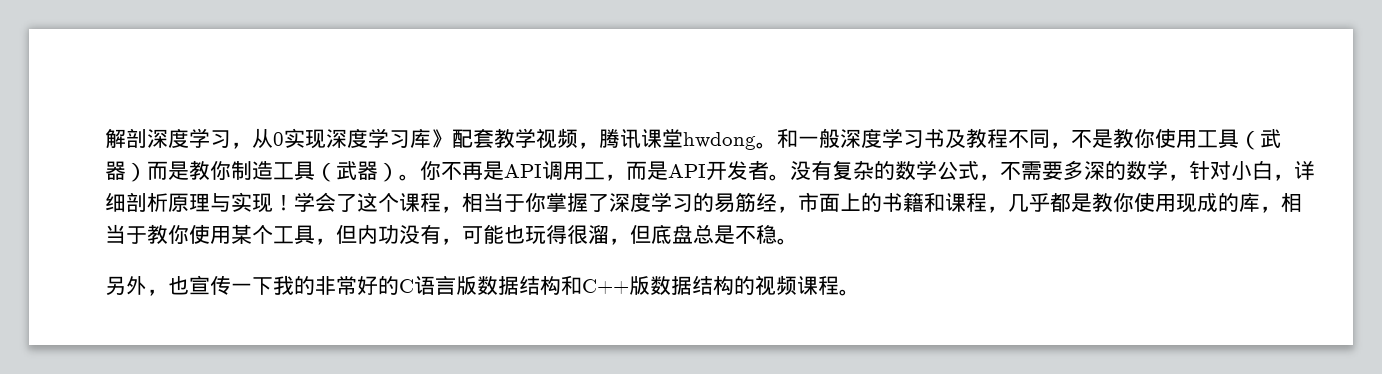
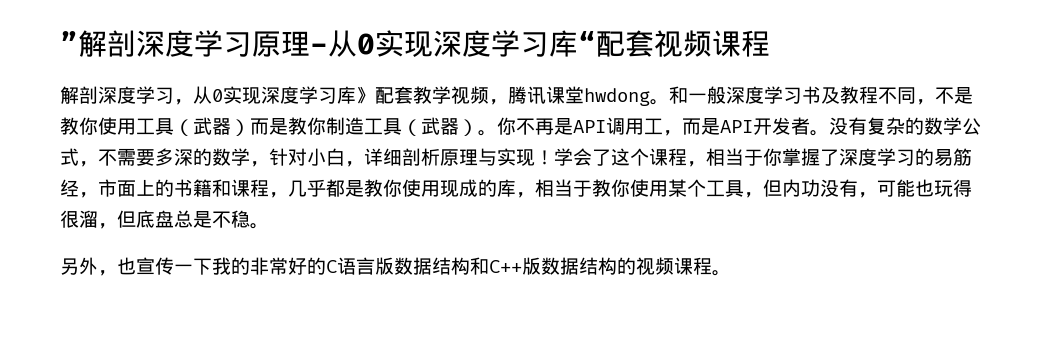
+ ”解剖深度学习原理-从0实现深度学习库“配套视频课程

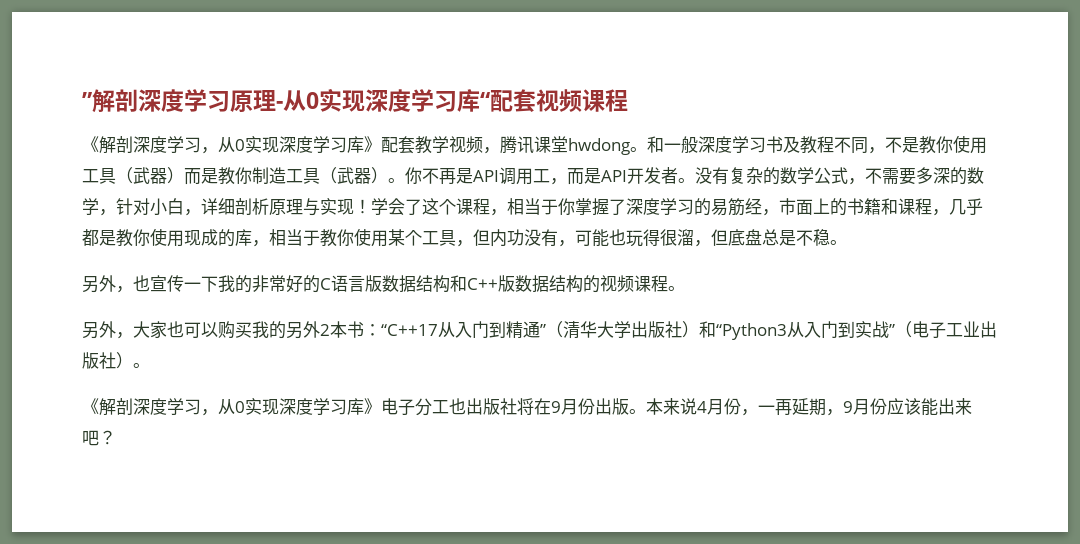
- 解剖深度学习，从0实现深度学习库》配套教学视频，腾讯课堂hwdong。
+ 《解剖深度学习，从0实现深度学习库》配套教学视频，腾讯课堂hwdong。
+ 另外，大家也可以购买我的另外2本书：“C++17从入门到精通”（清华大学出版社）和“Python3从入门到实战”（电子工业出版社）。
+ 《解剖深度学习，从0实现深度学习库》电子分工也出版社将在9月份出版。本来说4月份，一再延期，9月份应该能出来吧？

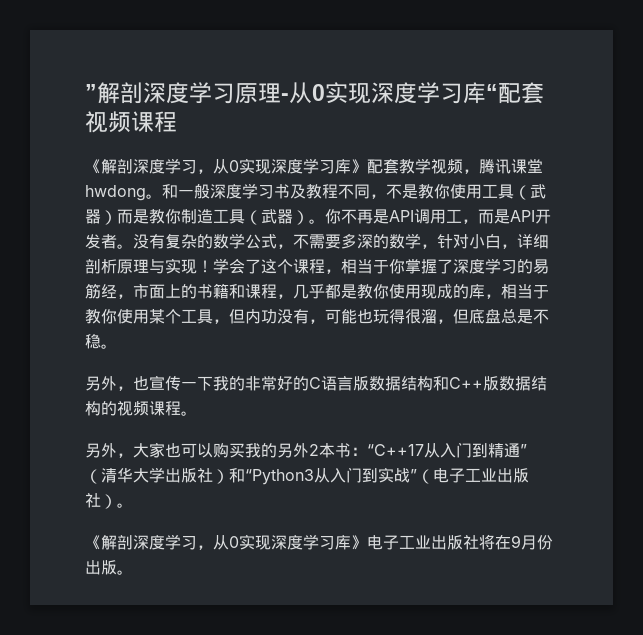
- 《解剖深度学习，从0实现深度学习库》电子分工也出版社将在9月份出版。本来说4月份，一再延期，9月份应该能出来吧？
+ 《解剖深度学习，从0实现深度学习库》电子工业出版社将在9月份出版。

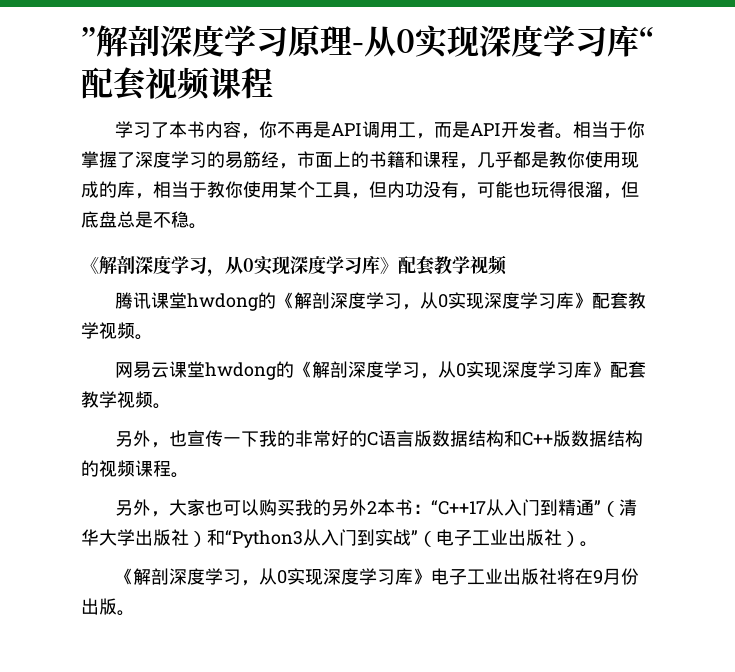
- 《解剖深度学习，从0实现深度学习库》配套教学视频，腾讯课堂hwdong。和一般深度学习书及教程不同，不是教你使用工具（武器）而是教你制造工具（武器）。你不再是API调用工，而是API开发者。
+ 学习了本书内容，你不再是API调用工，而是API开发者。
- 没有复杂的数学公式，不需要多深的数学，针对小白，详细剖析原理与实现！学会了这个课程，相当于你掌握了深度学习的易筋经，市面上的书籍和课程，几乎都是教你使用现成的库，相当于教你使用某个工具，但内功没有，可能也玩得很溜，但底盘总是不稳。
+ 相当于你掌握了深度学习的易筋经，市面上的书籍和课程，几乎都是教你使用现成的库，相当于教你使用某个工具，但内功没有，可能也玩得很溜，但底盘总是不稳。
+ 《解剖深度学习，从0实现深度学习库》配套教学视频
+ 腾讯课堂hwdong的《解剖深度学习，从0实现深度学习库》配套教学视频。
+ 网易云课堂hwdong的《解剖深度学习，从0实现深度学习库》配套教学视频。

